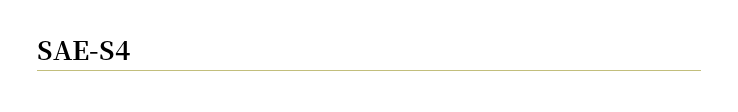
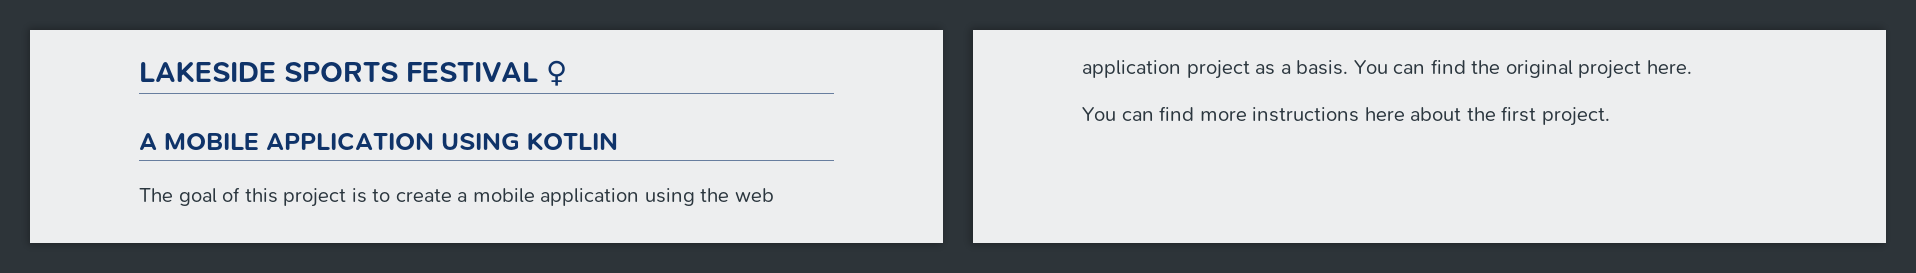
- SAE-S4
+ LAKESIDE SPORTS FESTIVAL ♀
+ A MOBILE APPLICATION USING KOTLIN
+ The goal of this project is to create a mobile application using the web application project as a basis. You can find the original project here.
+ You can find more instructions here about the first project.

